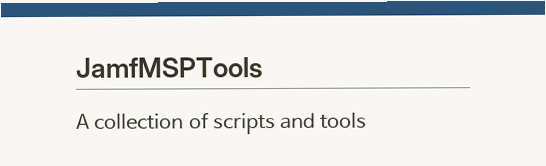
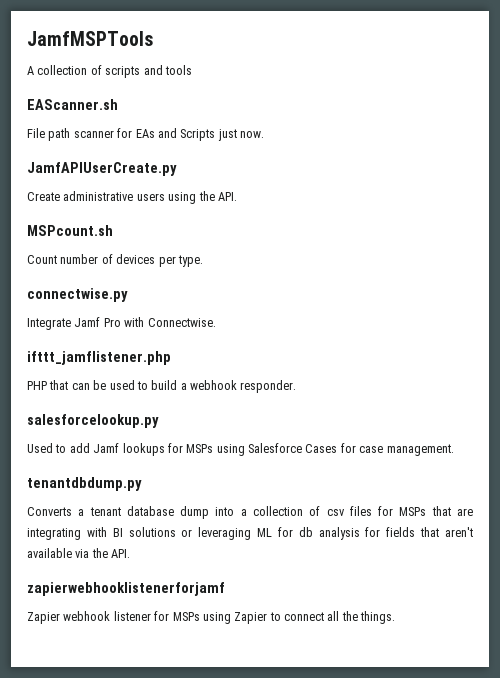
+ EAScanner.sh
+ File path scanner for EAs and Scripts just now.
+ JamfAPIUserCreate.py
+ Create administrative users using the API.
+ MSPcount.sh
+ Count number of devices per type.
+ connectwise.py
+ Integrate Jamf Pro with Connectwise.
+ ifttt_jamflistener.php
+ PHP that can be used to build a webhook responder.
+ salesforcelookup.py
+ Used to add Jamf lookups for MSPs using Salesforce Cases for case management.
+ tenantdbdump.py
+ Converts a tenant database dump into a collection of csv files for MSPs that are integrating with BI solutions or leveraging ML for db analysis for fields that aren't available via the API.
+ zapierwebhooklistenerforjamf
+ Zapier webhook listener for MSPs using Zapier to connect all the things.

